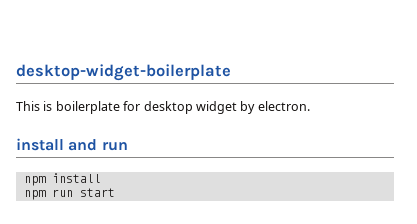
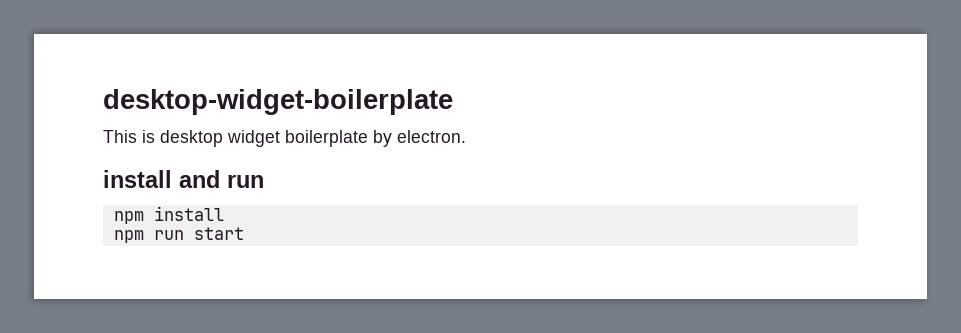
- This is boilerplate for desktop widget by electron.
+ This is desktop widget boilerplate by electron.

